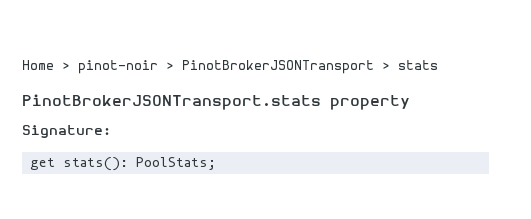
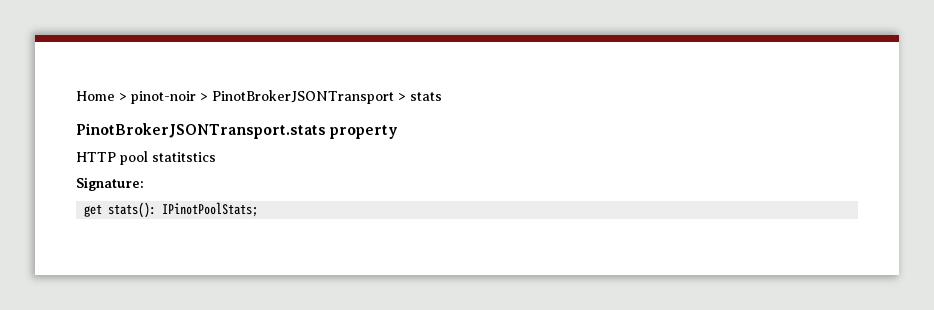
+ HTTP pool statitstics
- get stats(): PoolStats;
+ get stats(): IPinotPoolStats;

